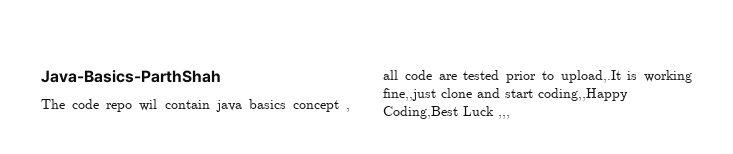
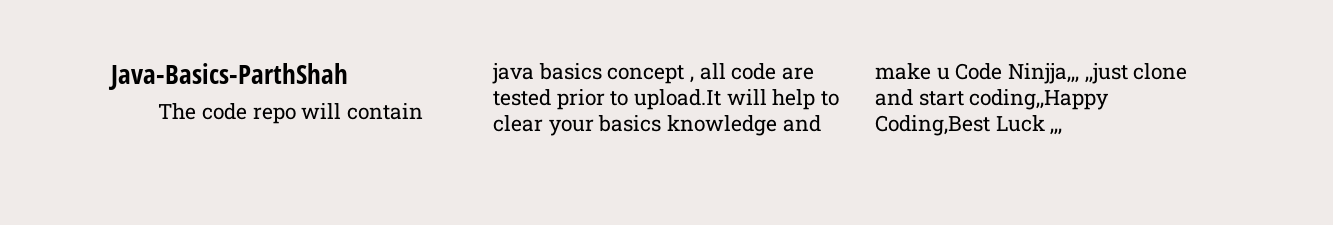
- The code repo wil contain java basics concept , all code are tested prior to upload,.It is working fine,,just clone and start coding,,Happy Coding,Best Luck ,,,
+ The code repo will contain java basics concept , all code are tested prior to upload.It will help to clear your basics knowledge and make u Code Ninjja,,, ,,just clone and start coding,,Happy Coding,Best Luck ,,,

